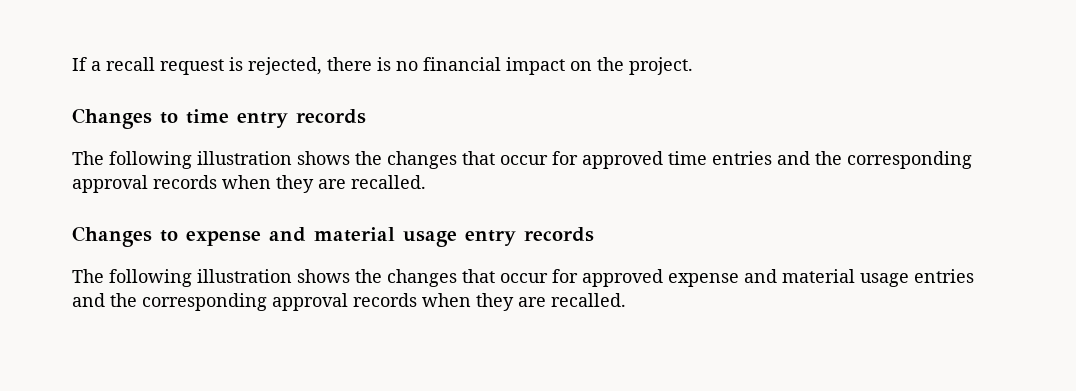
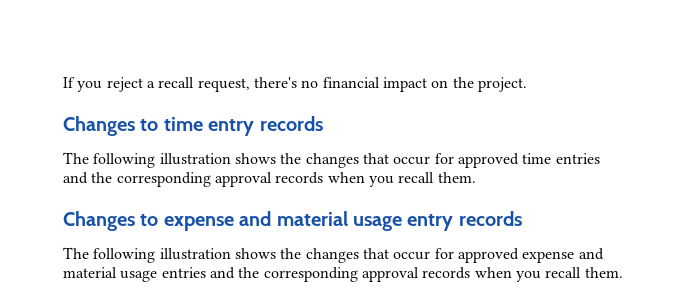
- If a recall request is rejected, there is no financial impact on the project.
+ If you reject a recall request, there's no financial impact on the project.
- The following illustration shows the changes that occur for approved time entries and the corresponding approval records when they are recalled.
+ The following illustration shows the changes that occur for approved time entries and the corresponding approval records when you recall them.
- The following illustration shows the changes that occur for approved expense and material usage entries and the corresponding approval records when they are recalled.
+ The following illustration shows the changes that occur for approved expense and material usage entries and the corresponding approval records when you recall them.

